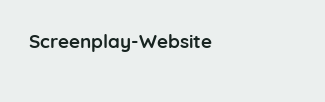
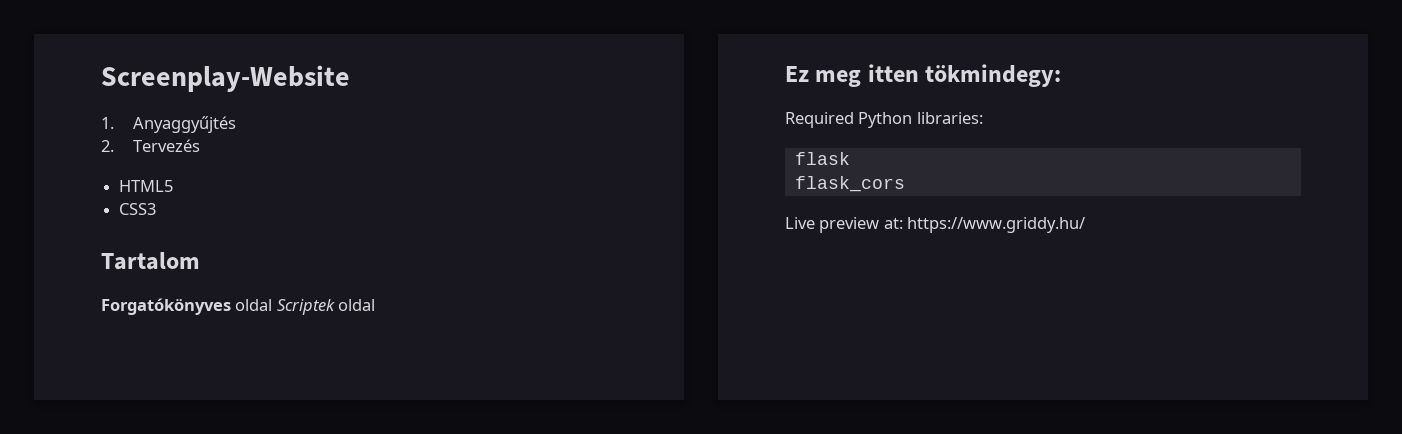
+ 1. Anyaggyűjtés
+ 2. Tervezés
+ HTML5
+ CSS3
+ Tartalom
+ Forgatókönyves oldal Scriptek oldal
+ Ez meg itten tökmindegy:
+ Required Python libraries:
+ flask
+ flask_cors
+ Live preview at: https://www.griddy.hu/

